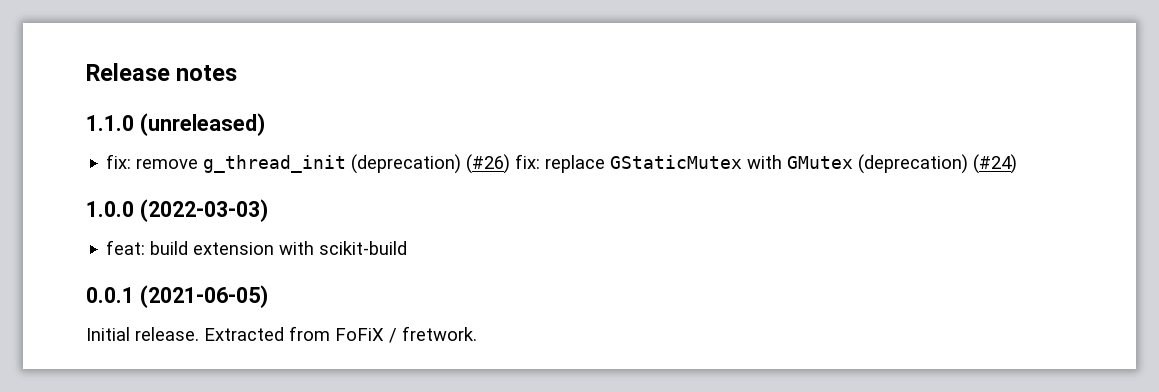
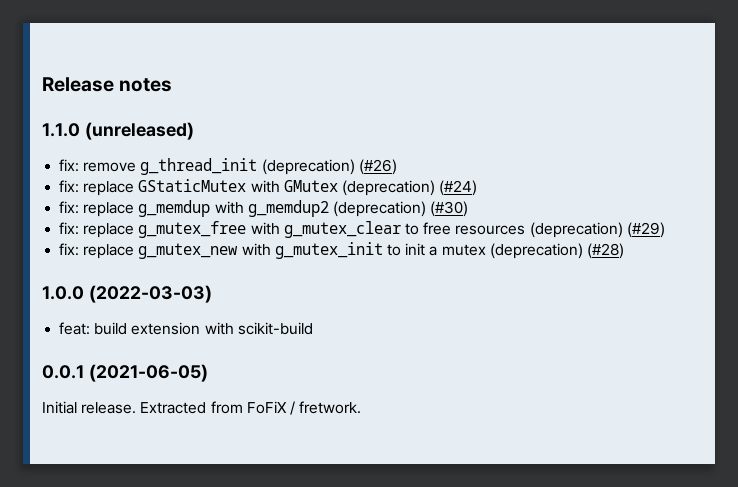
- fix: remove g_thread_init (deprecation) (#26) fix: replace GStaticMutex with GMutex (deprecation) (#24)
+ fix: remove g_thread_init (deprecation) (#26)
+ fix: replace GStaticMutex with GMutex (deprecation) (#24)
+ fix: replace g_memdup with g_memdup2 (deprecation) (#30)
+ fix: replace g_mutex_free with g_mutex_clear to free resources (deprecation) (#29)
+ fix: replace g_mutex_new with g_mutex_init to init a mutex (deprecation) (#28)

